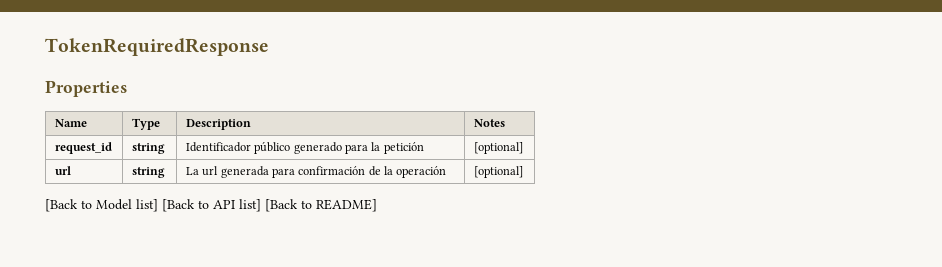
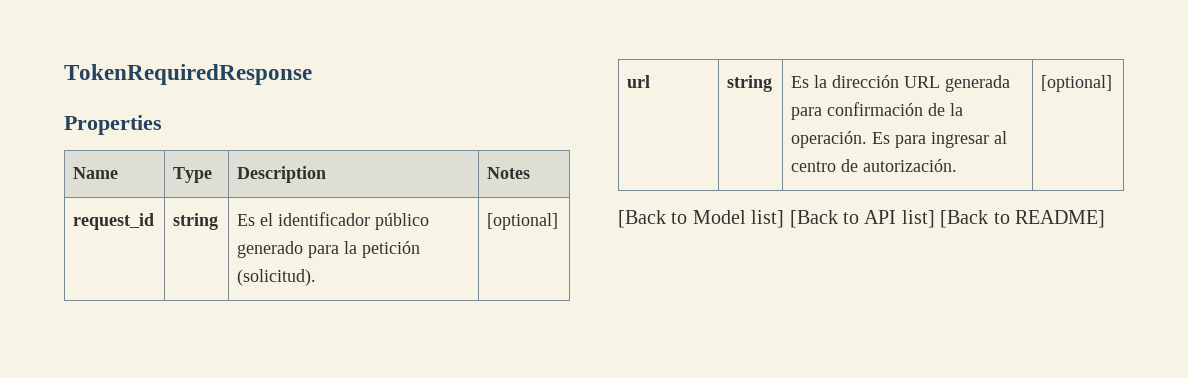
- request_id | string | Identificador público generado para la petición | [optional]
+ request_id | string | Es el identificador público generado para la petición (solicitud). | [optional]
- url | string | La url generada para confirmación de la operación | [optional]
+ url | string | Es la dirección URL generada para confirmación de la operación. Es para ingresar al centro de autorización. | [optional]

